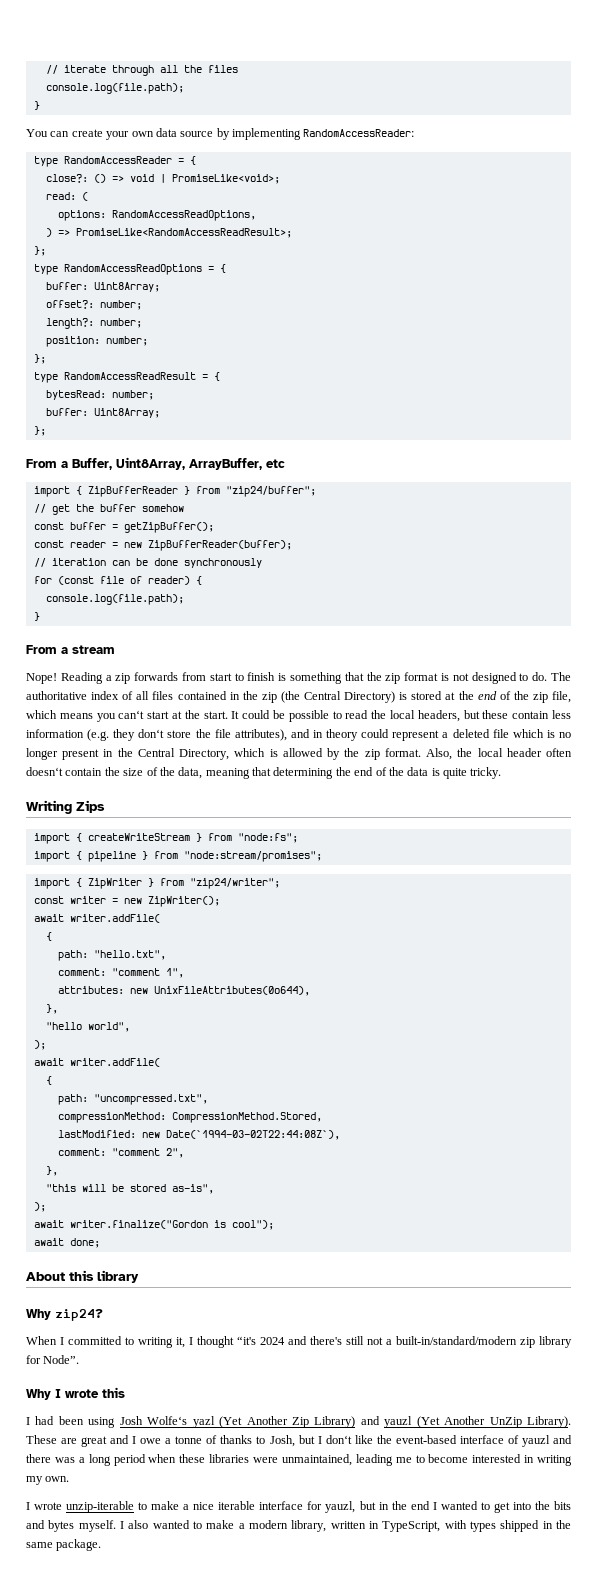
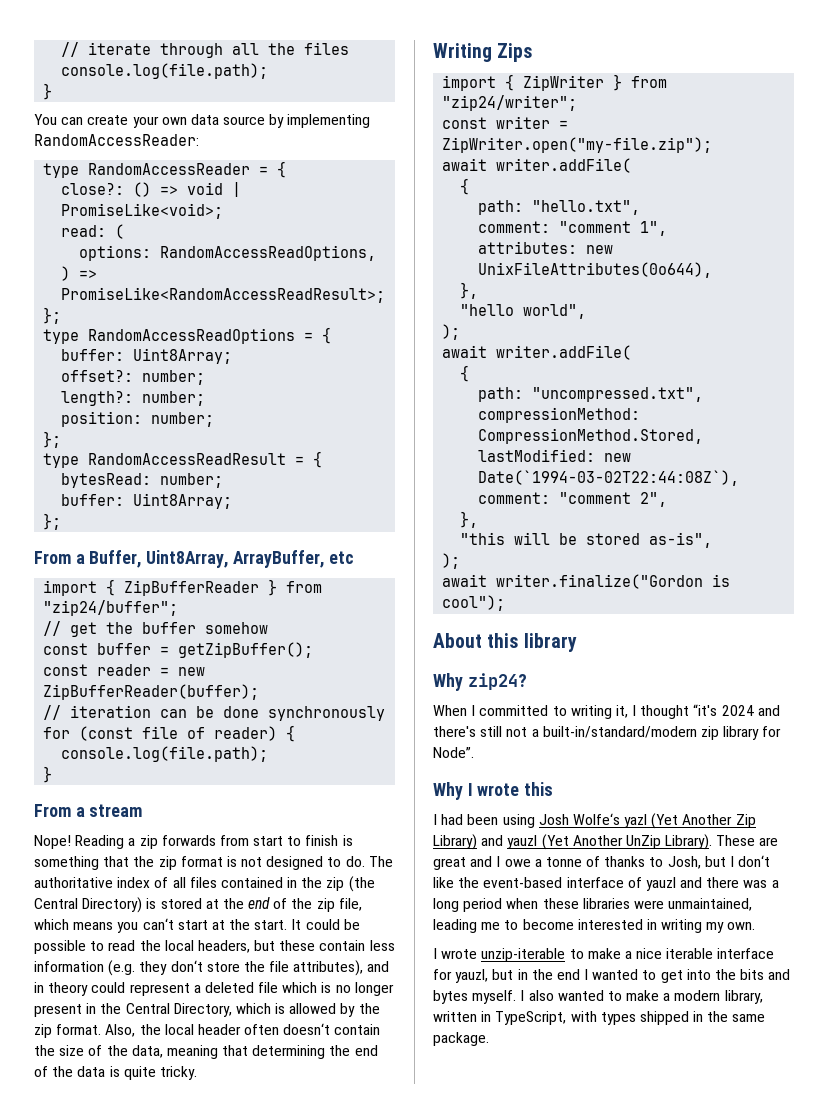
- import { createWriteStream } from "node:fs";
- import { pipeline } from "node:stream/promises";
- const writer = new ZipWriter();
+ const writer = ZipWriter.open("my-file.zip");
- await done;

